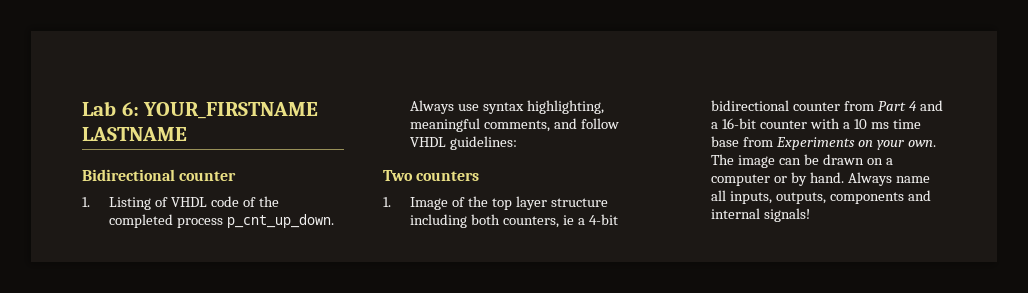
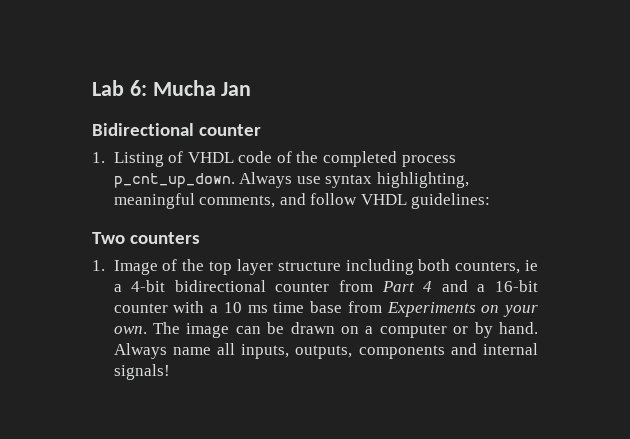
- Lab 6: YOUR_FIRSTNAME LASTNAME
+ Lab 6: Mucha Jan

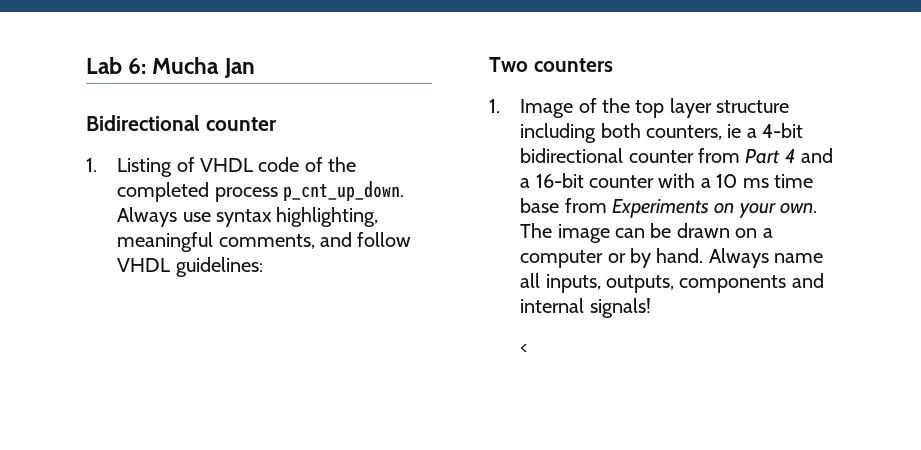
+ <

